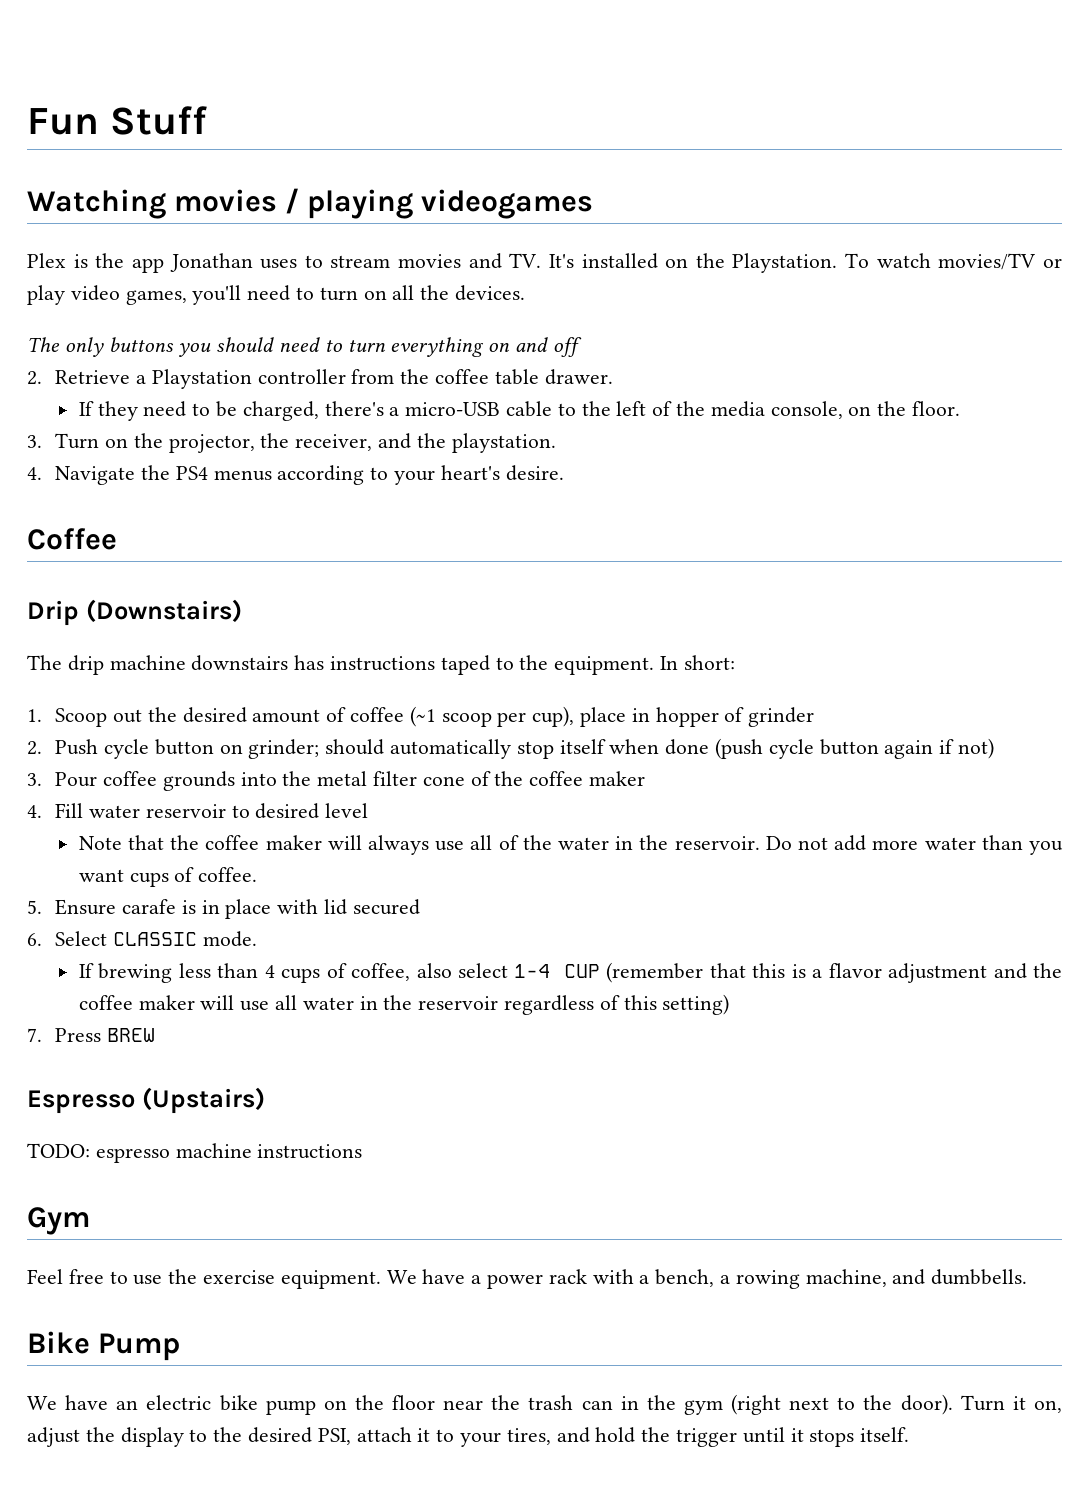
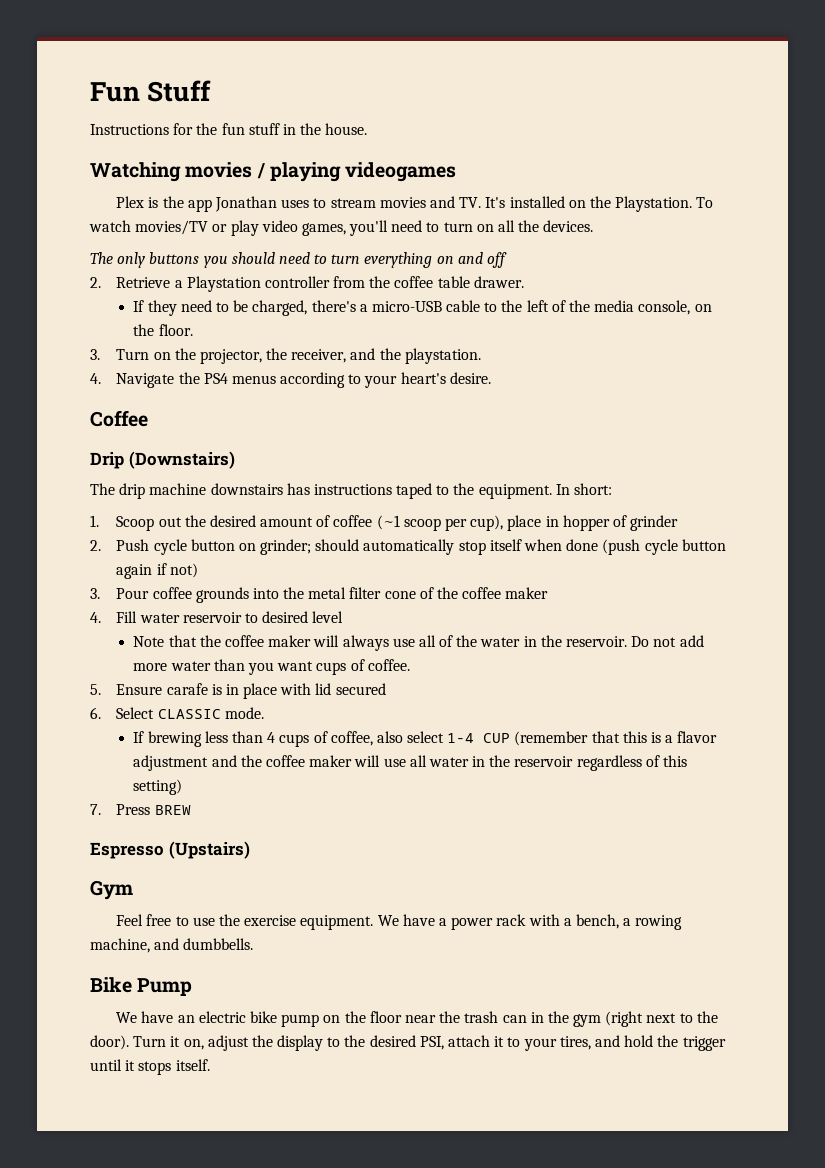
+ Instructions for the fun stuff in the house.
- TODO: espresso machine instructions

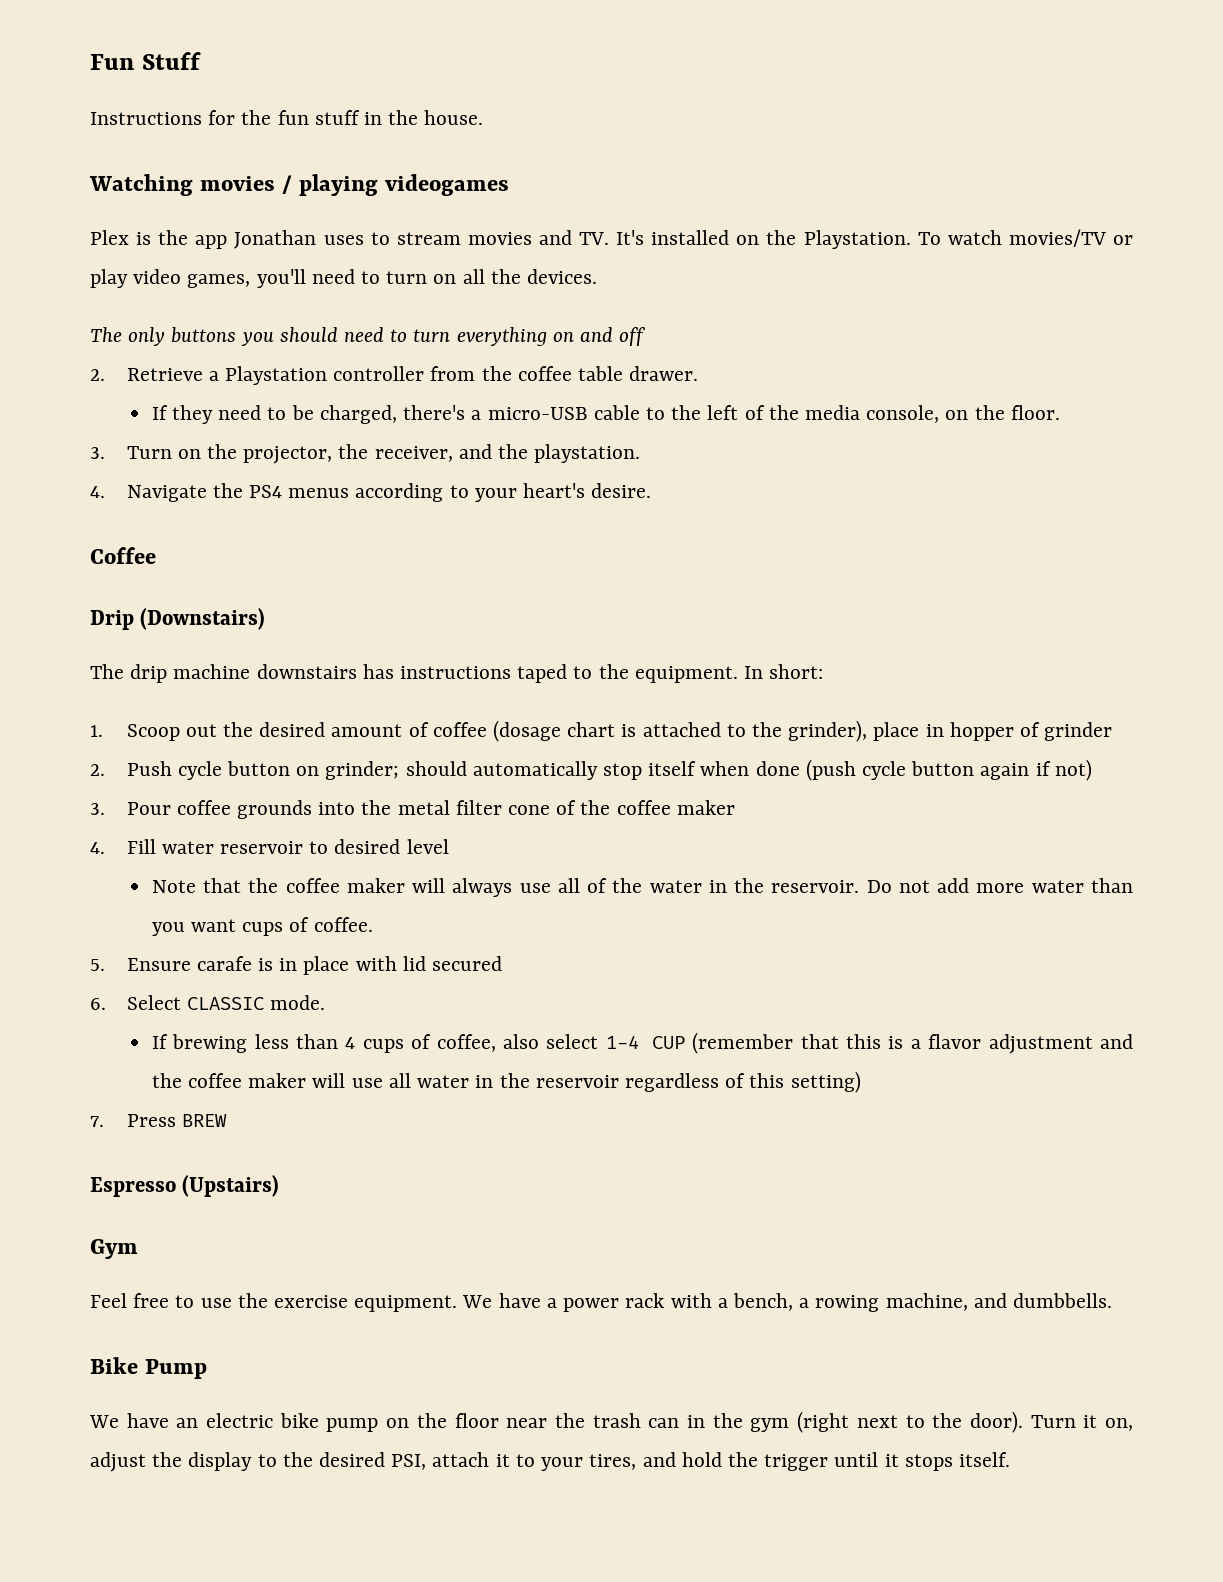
- 1. Scoop out the desired amount of coffee (~1 scoop per cup), place in hopper of grinder
+ 1. Scoop out the desired amount of coffee (dosage chart is attached to the grinder), place in hopper of grinder

